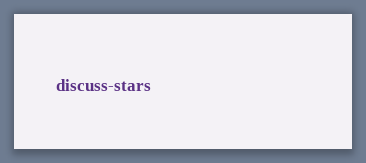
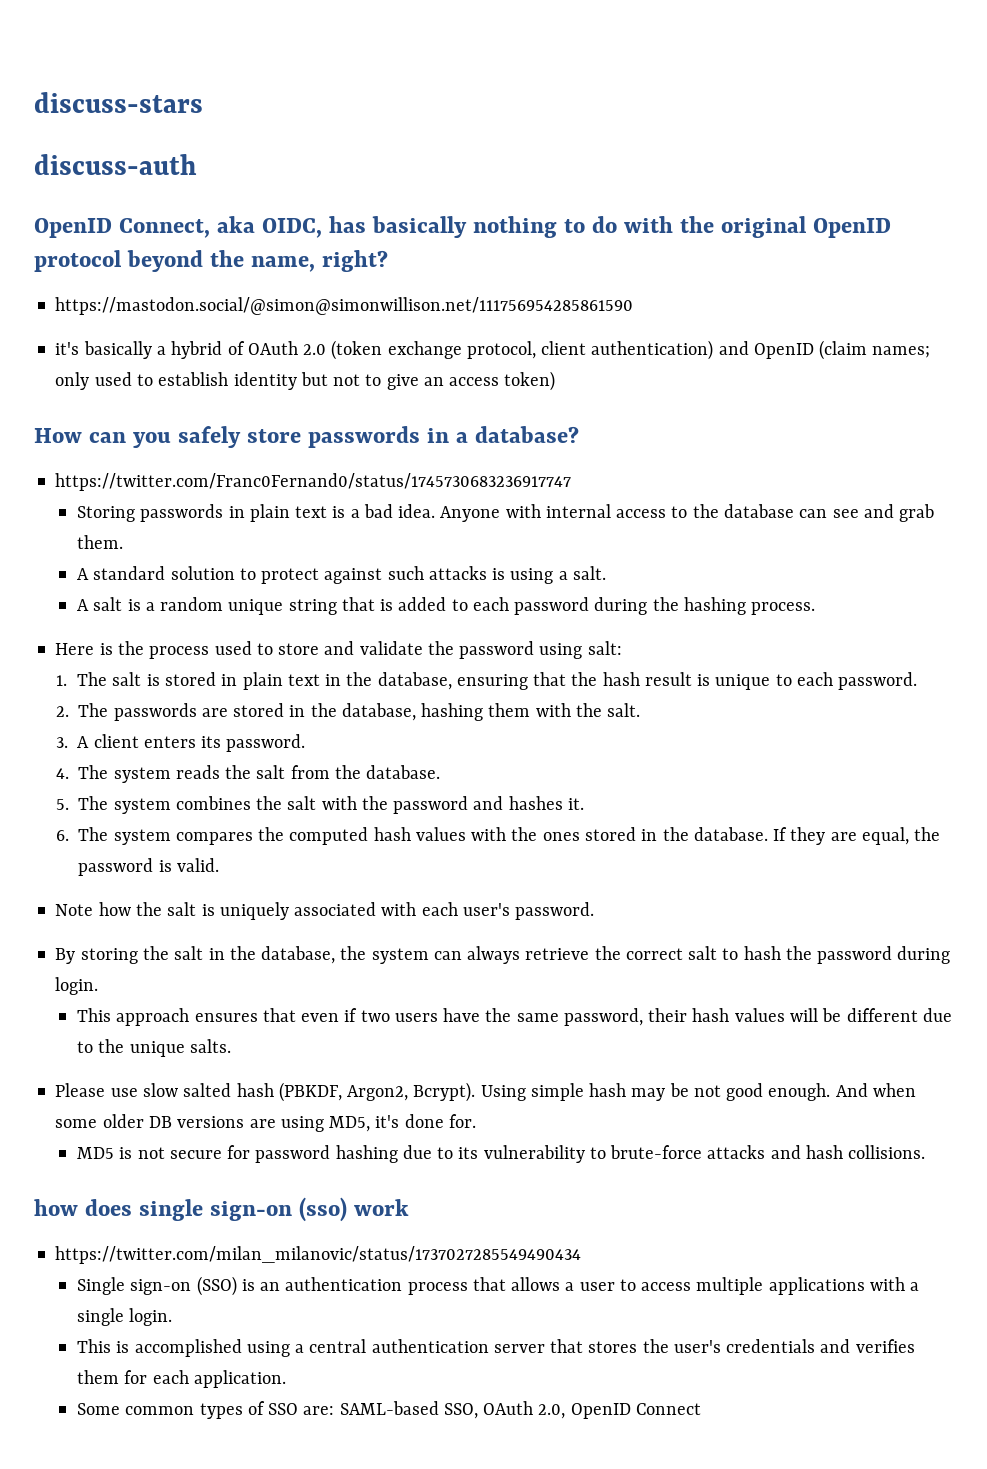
+ discuss-auth
+ OpenID Connect, aka OIDC, has basically nothing to do with the original OpenID protocol beyond the name, right?
+ https://mastodon.social/@simon@simonwillison.net/111756954285861590
+ it's basically a hybrid of OAuth 2.0 (token exchange protocol, client authentication) and OpenID (claim names; only used to establish identity but not to give an access token)
+ How can you safely store passwords in a database?
+ https://twitter.com/Franc0Fernand0/status/1745730683236917747
+ Storing passwords in plain text is a bad idea. Anyone with internal access to the database can see and grab them.
+ A standard solution to protect against such attacks is using a salt.
+ A salt is a random unique string that is added to each password during the hashing process.
+ Here is the process used to store and validate the password using salt:
+ 1. The salt is stored in plain text in the database, ensuring that the hash result is unique to each password.
+ 2. The passwords are stored in the database, hashing them with the salt.
+ 3. A client enters its password.
+ 4. The system reads the salt from the database.
+ 5. The system combines the salt with the password and hashes it.
+ 6. The system compares the computed hash values with the ones stored in the database. If they are equal, the password is valid.
+ Note how the salt is uniquely associated with each user's password.
+ By storing the salt in the database, the system can always retrieve the correct salt to hash the password during login.
+ This approach ensures that even if two users have the same password, their hash values will be different due to the unique salts.
+ Please use slow salted hash (PBKDF, Argon2, Bcrypt). Using simple hash may be not good enough. And when some older DB versions are using MD5, it's done for.
+ MD5 is not secure for password hashing due to its vulnerability to brute-force attacks and hash collisions.
+ how does single sign-on (sso) work
+ https://twitter.com/milan_milanovic/status/1737027285549490434
+ Single sign-on (SSO) is an authentication process that allows a user to access multiple applications with a single login.
+ This is accomplished using a central authentication server that stores the user's credentials and verifies them for each application.
+ Some common types of SSO are: SAML-based SSO, OAuth 2.0, OpenID Connect

